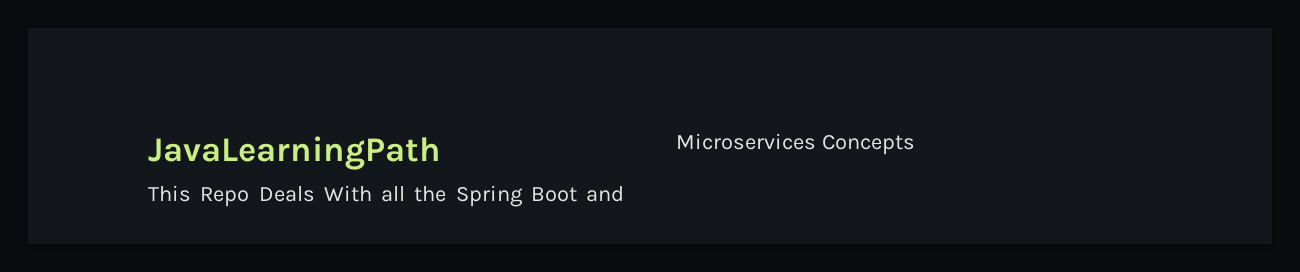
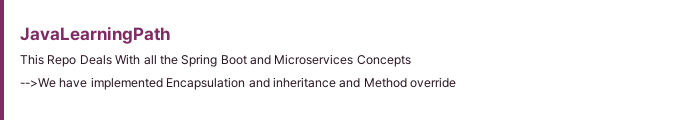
+ -->We have implemented Encapsulation and inheritance and Method override

